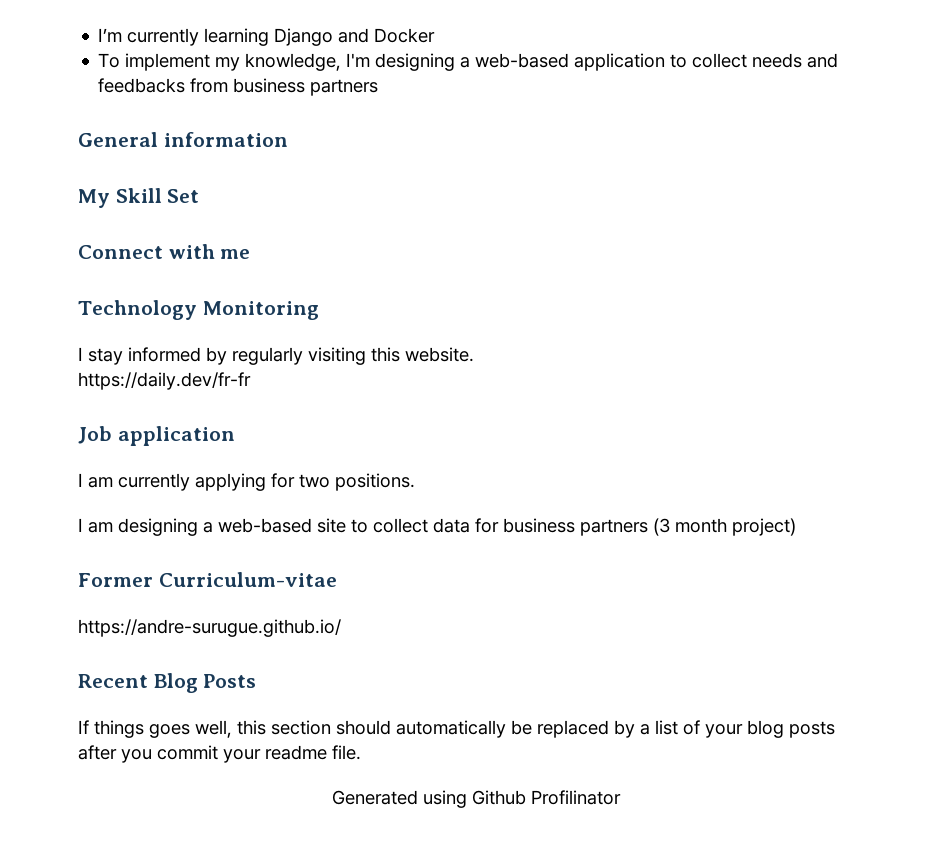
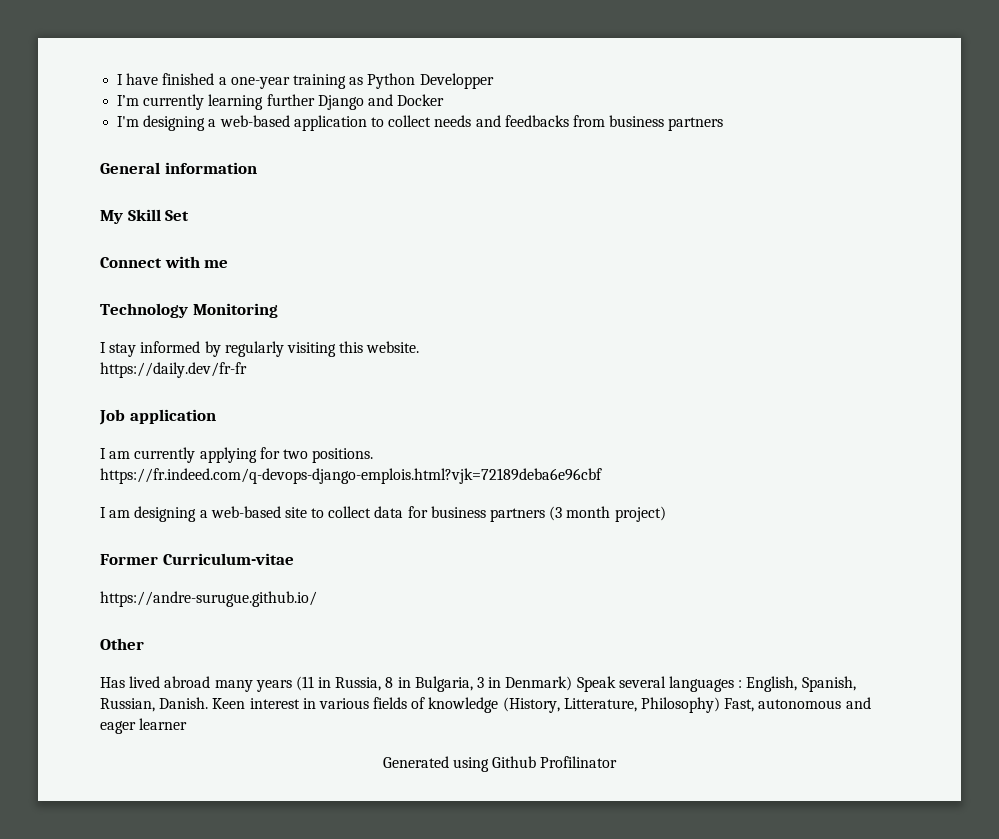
+ I have finished a one-year training as Python Developper
- I’m currently learning Django and Docker
+ I’m currently learning further Django and Docker
- To implement my knowledge, I'm designing a web-based application to collect needs and feedbacks from business partners
+ I'm designing a web-based application to collect needs and feedbacks from business partners
+ https://fr.indeed.com/q-devops-django-emplois.html?vjk=72189deba6e96cbf
- Recent Blog Posts
- If things goes well, this section should automatically be replaced by a list of your blog posts after you commit your readme file.
+ Other
+ Has lived abroad many years (11 in Russia, 8 in Bulgaria, 3 in Denmark) Speak several languages : English, Spanish, Russian, Danish. Keen interest in various fields of knowledge (History, Litterature, Philosophy) Fast, autonomous and eager learner

